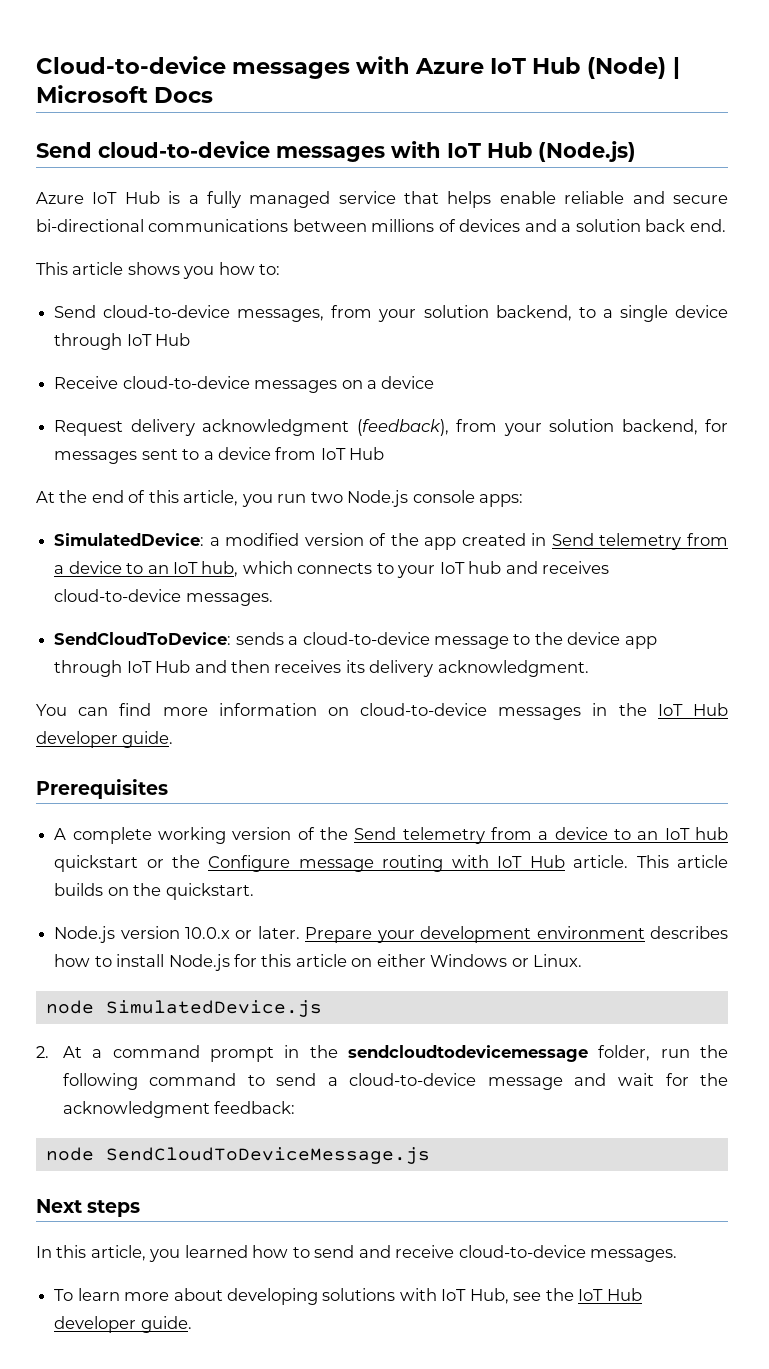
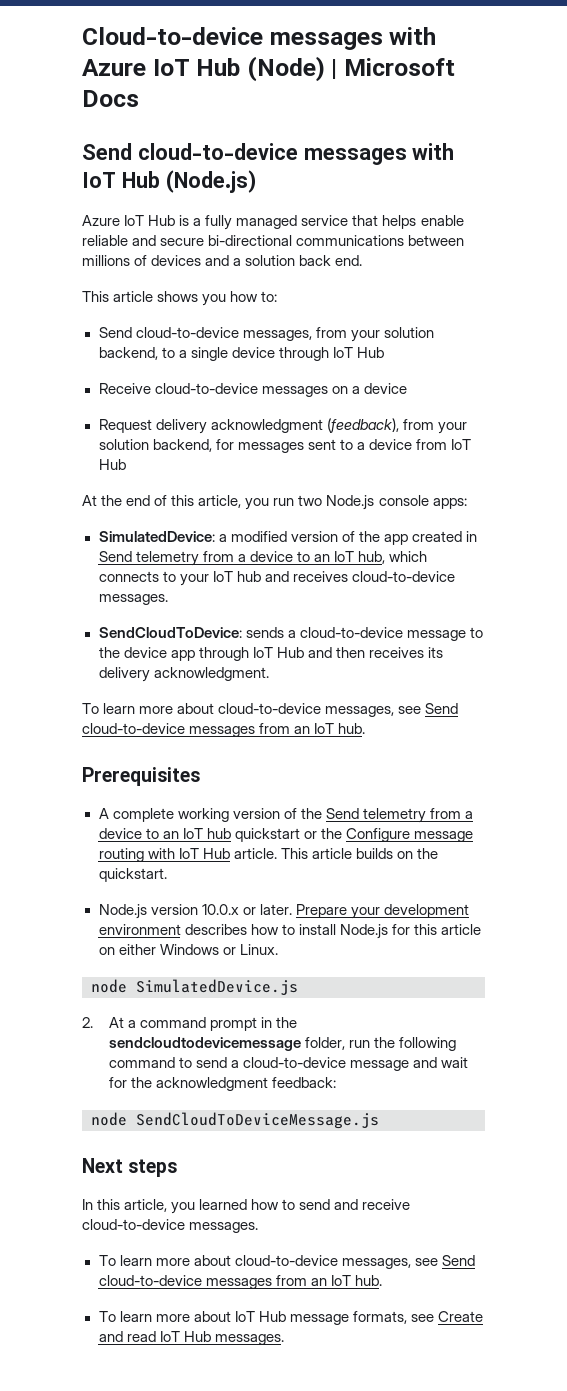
  SendCloudToDevice: sends a cloud-to-device message to the device app through IoT Hub and then receives its delivery acknowledgment.
- You can find more information on cloud-to-device messages in the IoT Hub developer guide.
+ To learn more about cloud-to-device messages, see Send cloud-to-device messages from an IoT hub.
  In this article, you learned how to send and receive cloud-to-device messages.
- To learn more about developing solutions with IoT Hub, see the IoT Hub developer guide.
+ To learn more about cloud-to-device messages, see Send cloud-to-device messages from an IoT hub.
+ To learn more about IoT Hub message formats, see Create and read IoT Hub messages.

